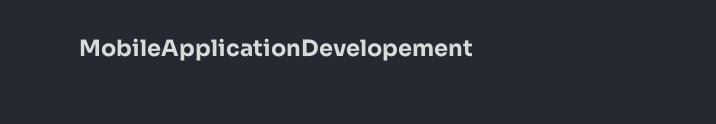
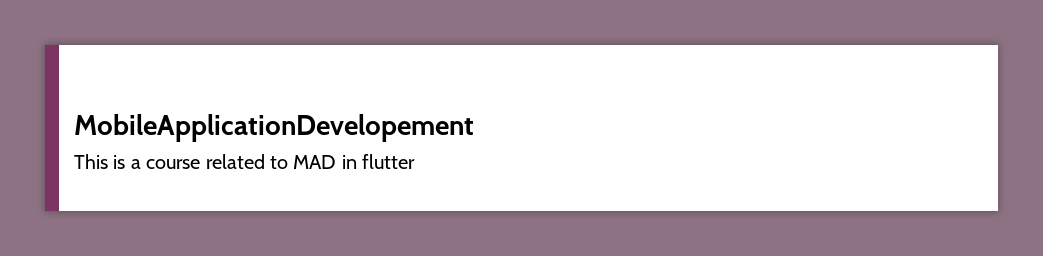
+ This is a course related to MAD in flutter

